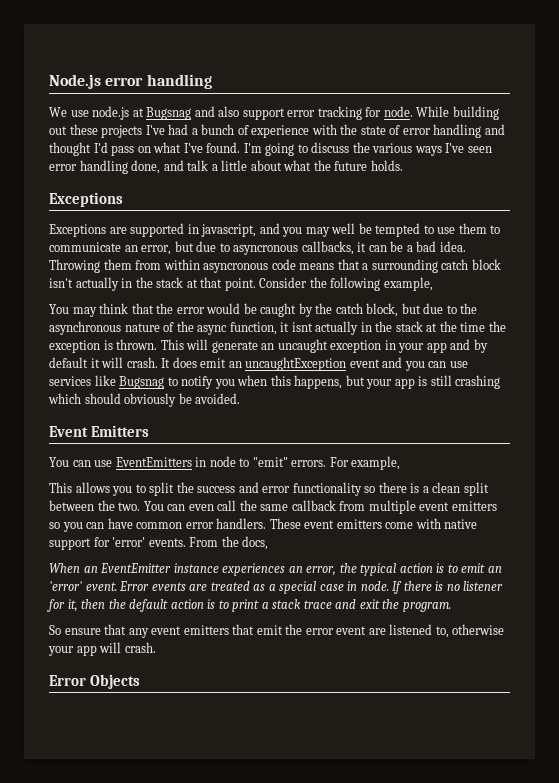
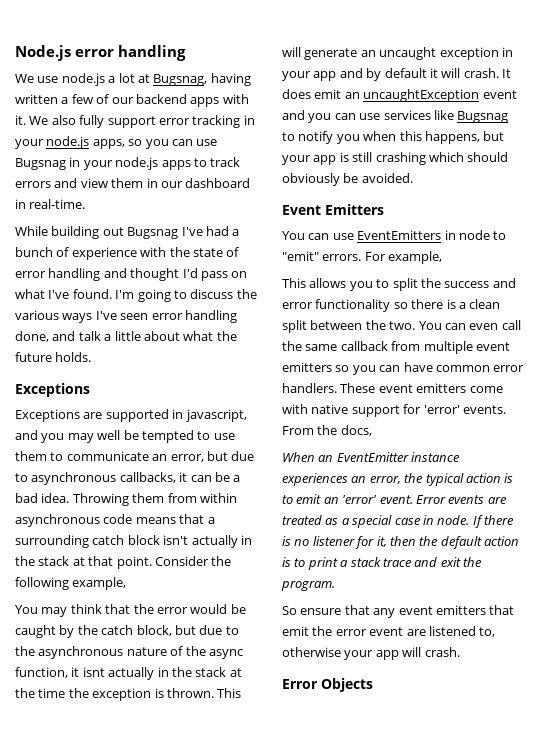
- We use node.js at Bugsnag and also support error tracking for node. While building out these projects I've had a bunch of experience with the state of error handling and thought I'd pass on what I've found.
+ We use node.js a lot at Bugsnag, having written a few of our backend apps with it. We also fully support error tracking in your node.js apps, so you can use Bugsnag in your node.js apps to track errors and view them in our dashboard in real-time.
+ While building out Bugsnag I've had a bunch of experience with the state of error handling and thought I'd pass on what I've found.
- Exceptions are supported in javascript, and you may well be tempted to use them to communicate an error, but due to asyncronous callbacks, it can be a bad idea.
+ Exceptions are supported in javascript, and you may well be tempted to use them to communicate an error, but due to asynchronous callbacks, it can be a bad idea.
- Throwing them from within asyncronous code means that a surrounding catch block isn't actually in the stack at that point.
+ Throwing them from within asynchronous code means that a surrounding catch block isn't actually in the stack at that point.

